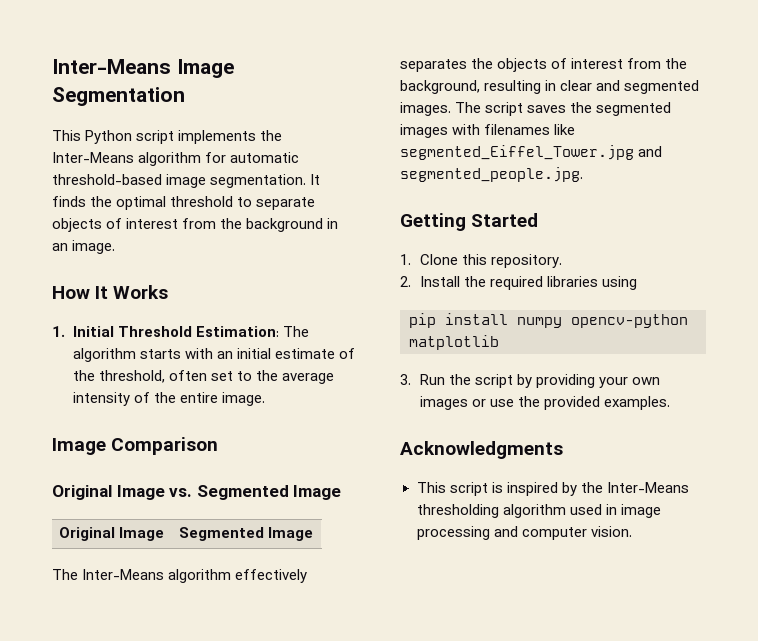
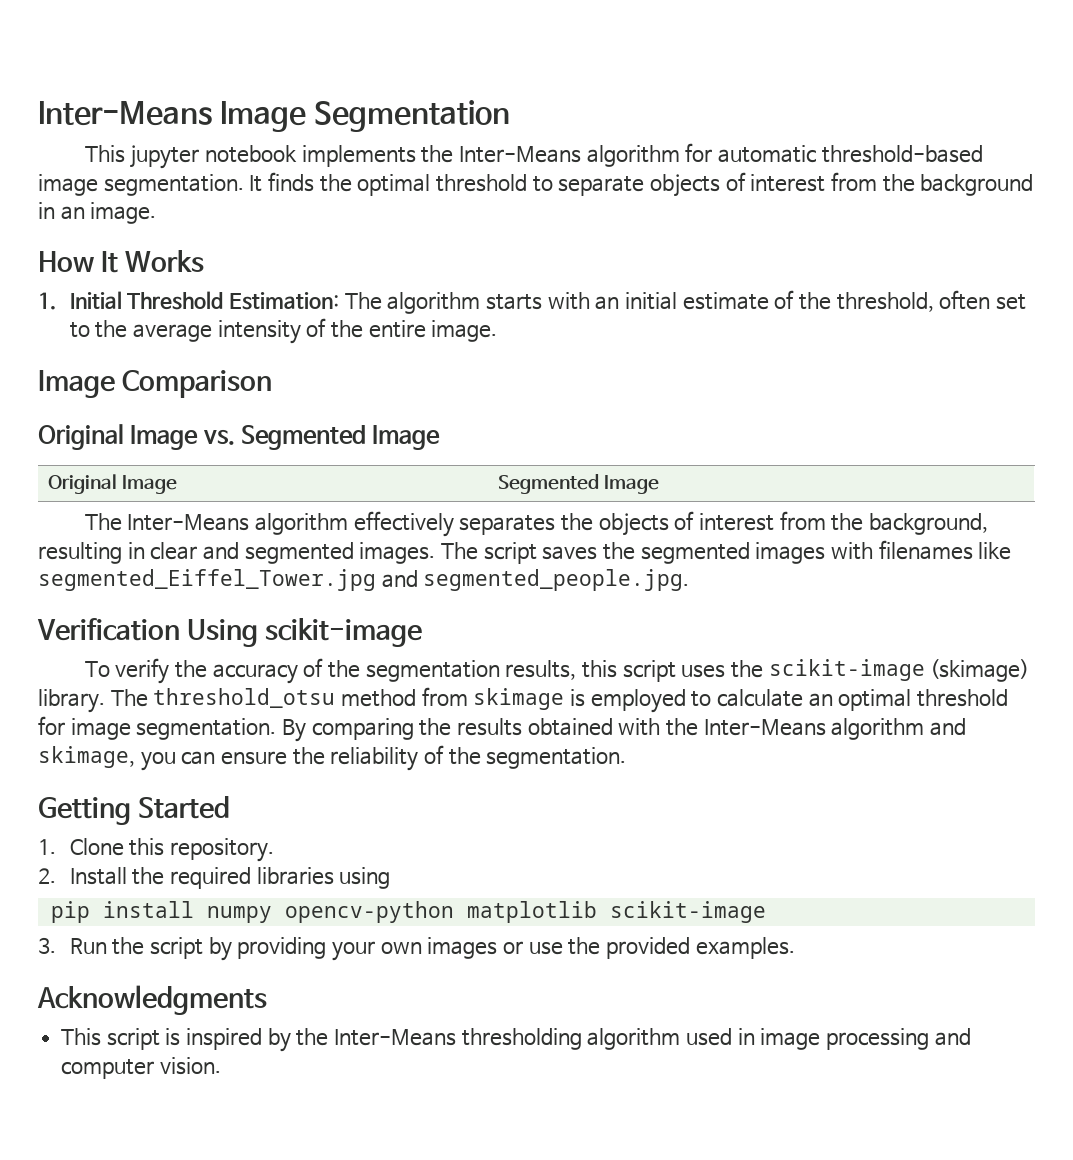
- This Python script implements the Inter-Means algorithm for automatic threshold-based image segmentation.
+ This jupyter notebook implements the Inter-Means algorithm for automatic threshold-based image segmentation.
+ Verification Using scikit-image
+ To verify the accuracy of the segmentation results, this script uses the scikit-image (skimage) library. The threshold_otsu method from skimage is employed to calculate an optimal threshold for image segmentation. By comparing the results obtained with the Inter-Means algorithm and skimage, you can ensure the reliability of the segmentation.
- pip install numpy opencv-python matplotlib
+ pip install numpy opencv-python matplotlib scikit-image

